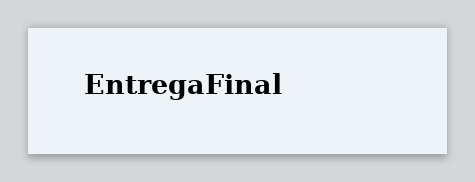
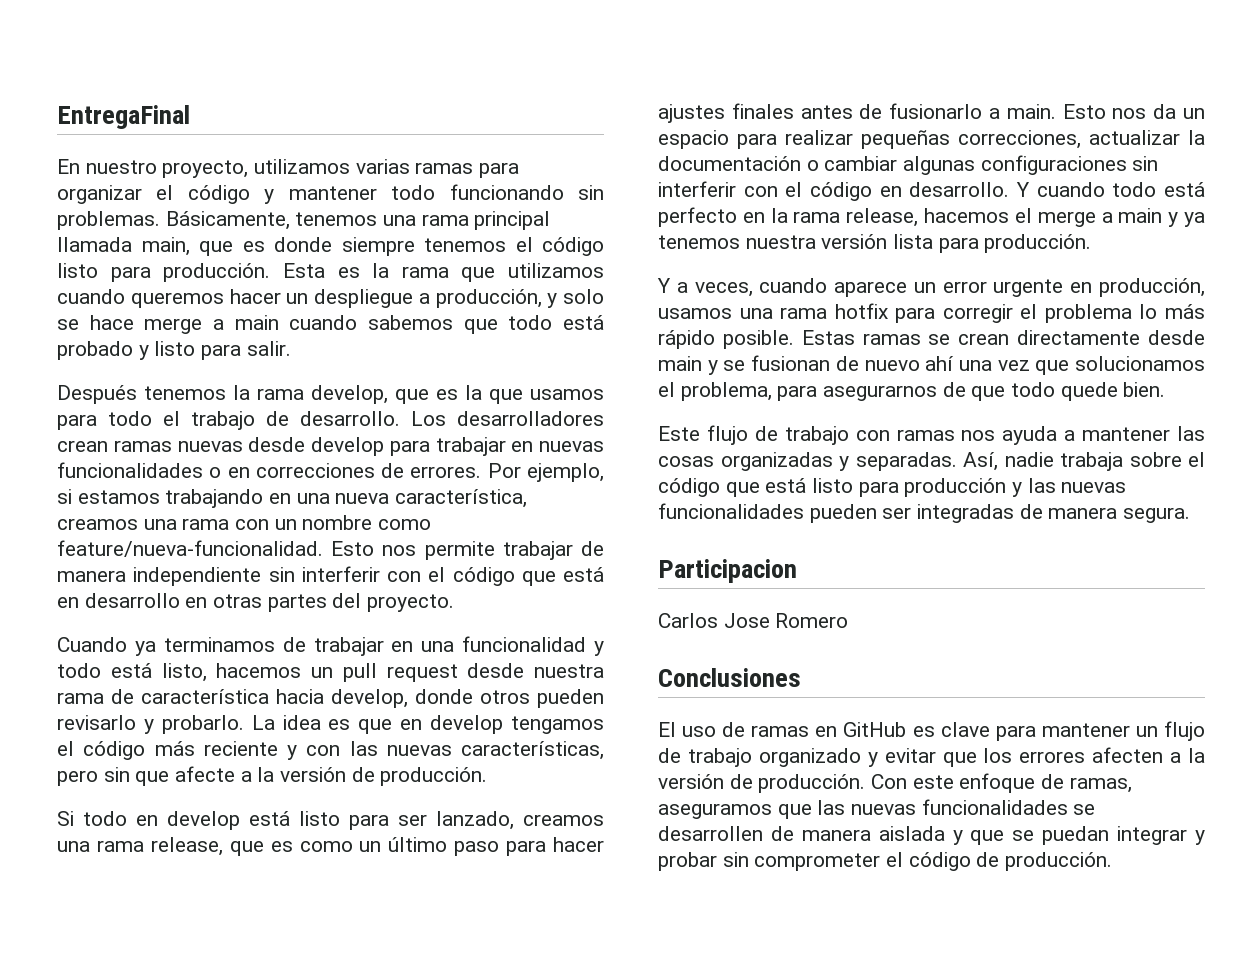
+ En nuestro proyecto, utilizamos varias ramas para organizar el código y mantener todo funcionando sin problemas. Básicamente, tenemos una rama principal llamada main, que es donde siempre tenemos el código listo para producción. Esta es la rama que utilizamos cuando queremos hacer un despliegue a producción, y solo se hace merge a main cuando sabemos que todo está probado y listo para salir.
+ Después tenemos la rama develop, que es la que usamos para todo el trabajo de desarrollo. Los desarrolladores crean ramas nuevas desde develop para trabajar en nuevas funcionalidades o en correcciones de errores. Por ejemplo, si estamos trabajando en una nueva característica, creamos una rama con un nombre como feature/nueva-funcionalidad. Esto nos permite trabajar de manera independiente sin interferir con el código que está en desarrollo en otras partes del proyecto.
+ Cuando ya terminamos de trabajar en una funcionalidad y todo está listo, hacemos un pull request desde nuestra rama de característica hacia develop, donde otros pueden revisarlo y probarlo. La idea es que en develop tengamos el código más reciente y con las nuevas características, pero sin que afecte a la versión de producción.
+ Si todo en develop está listo para ser lanzado, creamos una rama release, que es como un último paso para hacer ajustes finales antes de fusionarlo a main. Esto nos da un espacio para realizar pequeñas correcciones, actualizar la documentación o cambiar algunas configuraciones sin interferir con el código en desarrollo. Y cuando todo está perfecto en la rama release, hacemos el merge a main y ya tenemos nuestra versión lista para producción.
+ Y a veces, cuando aparece un error urgente en producción, usamos una rama hotfix para corregir el problema lo más rápido posible. Estas ramas se crean directamente desde main y se fusionan de nuevo ahí una vez que solucionamos el problema, para asegurarnos de que todo quede bien.
+ Este flujo de trabajo con ramas nos ayuda a mantener las cosas organizadas y separadas. Así, nadie trabaja sobre el código que está listo para producción y las nuevas funcionalidades pueden ser integradas de manera segura.
+ Participacion
+ Carlos Jose Romero
+ Conclusiones
+ El uso de ramas en GitHub es clave para mantener un flujo de trabajo organizado y evitar que los errores afecten a la versión de producción. Con este enfoque de ramas, aseguramos que las nuevas funcionalidades se desarrollen de manera aislada y que se puedan integrar y probar sin comprometer el código de producción.

